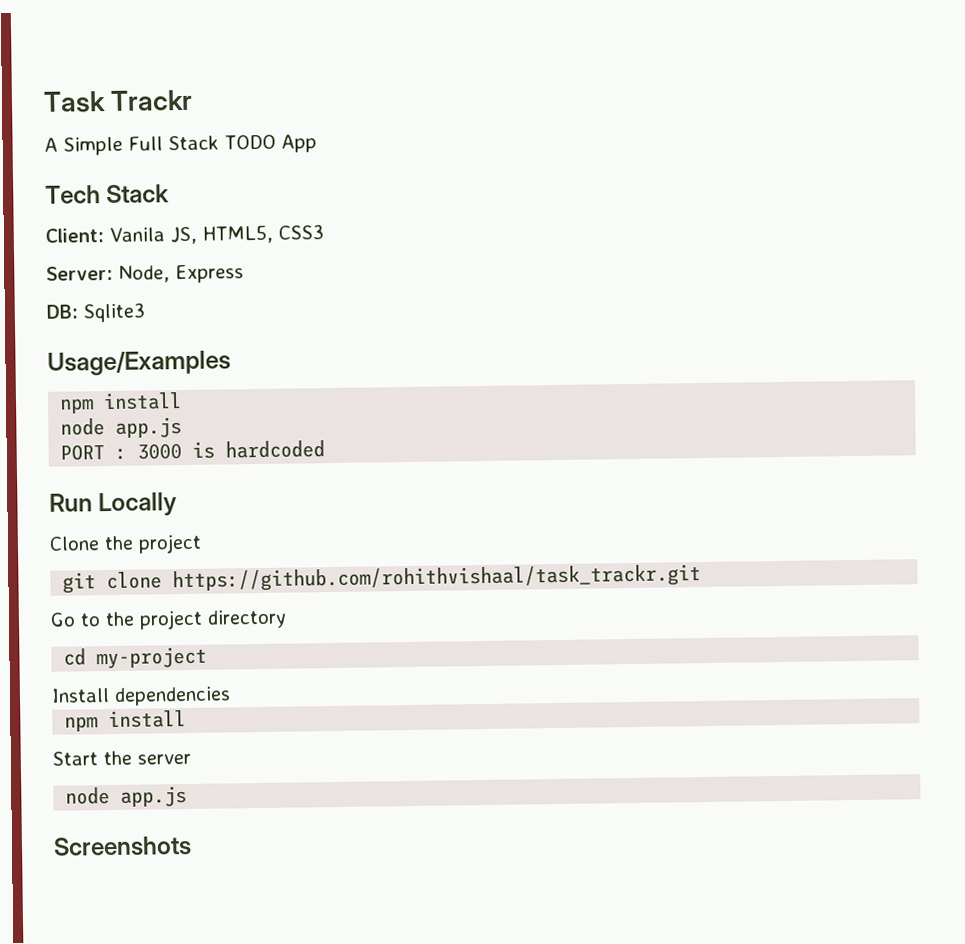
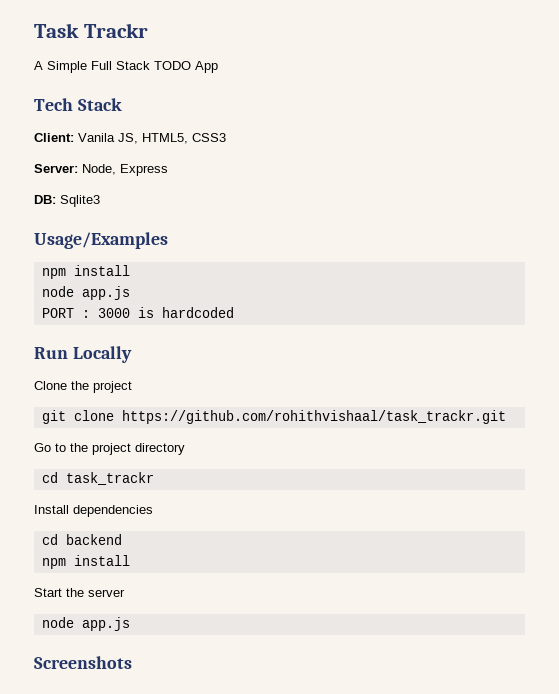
- cd my-project
+ cd task_trackr
+ cd backend

